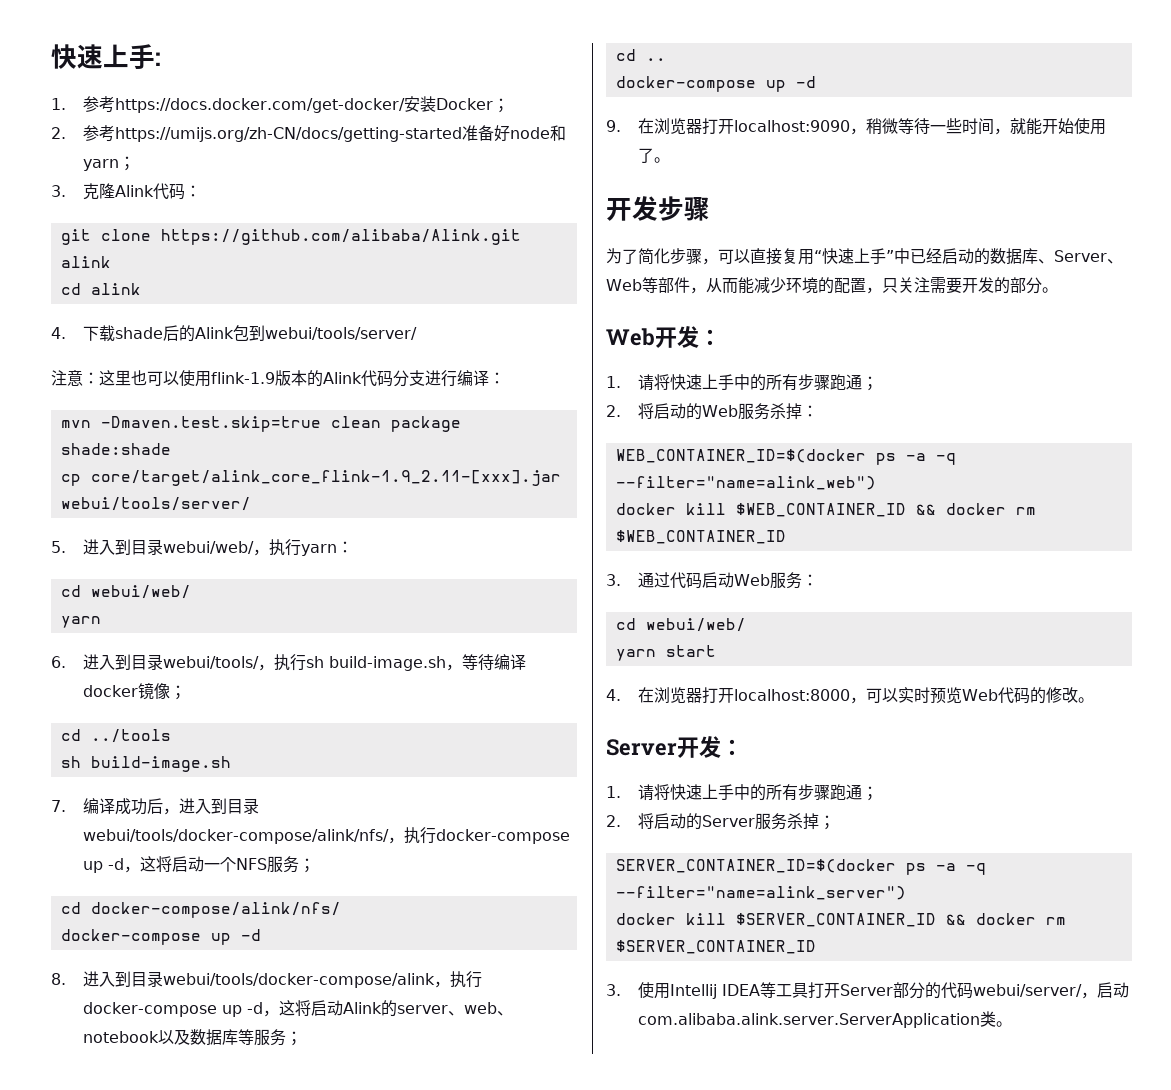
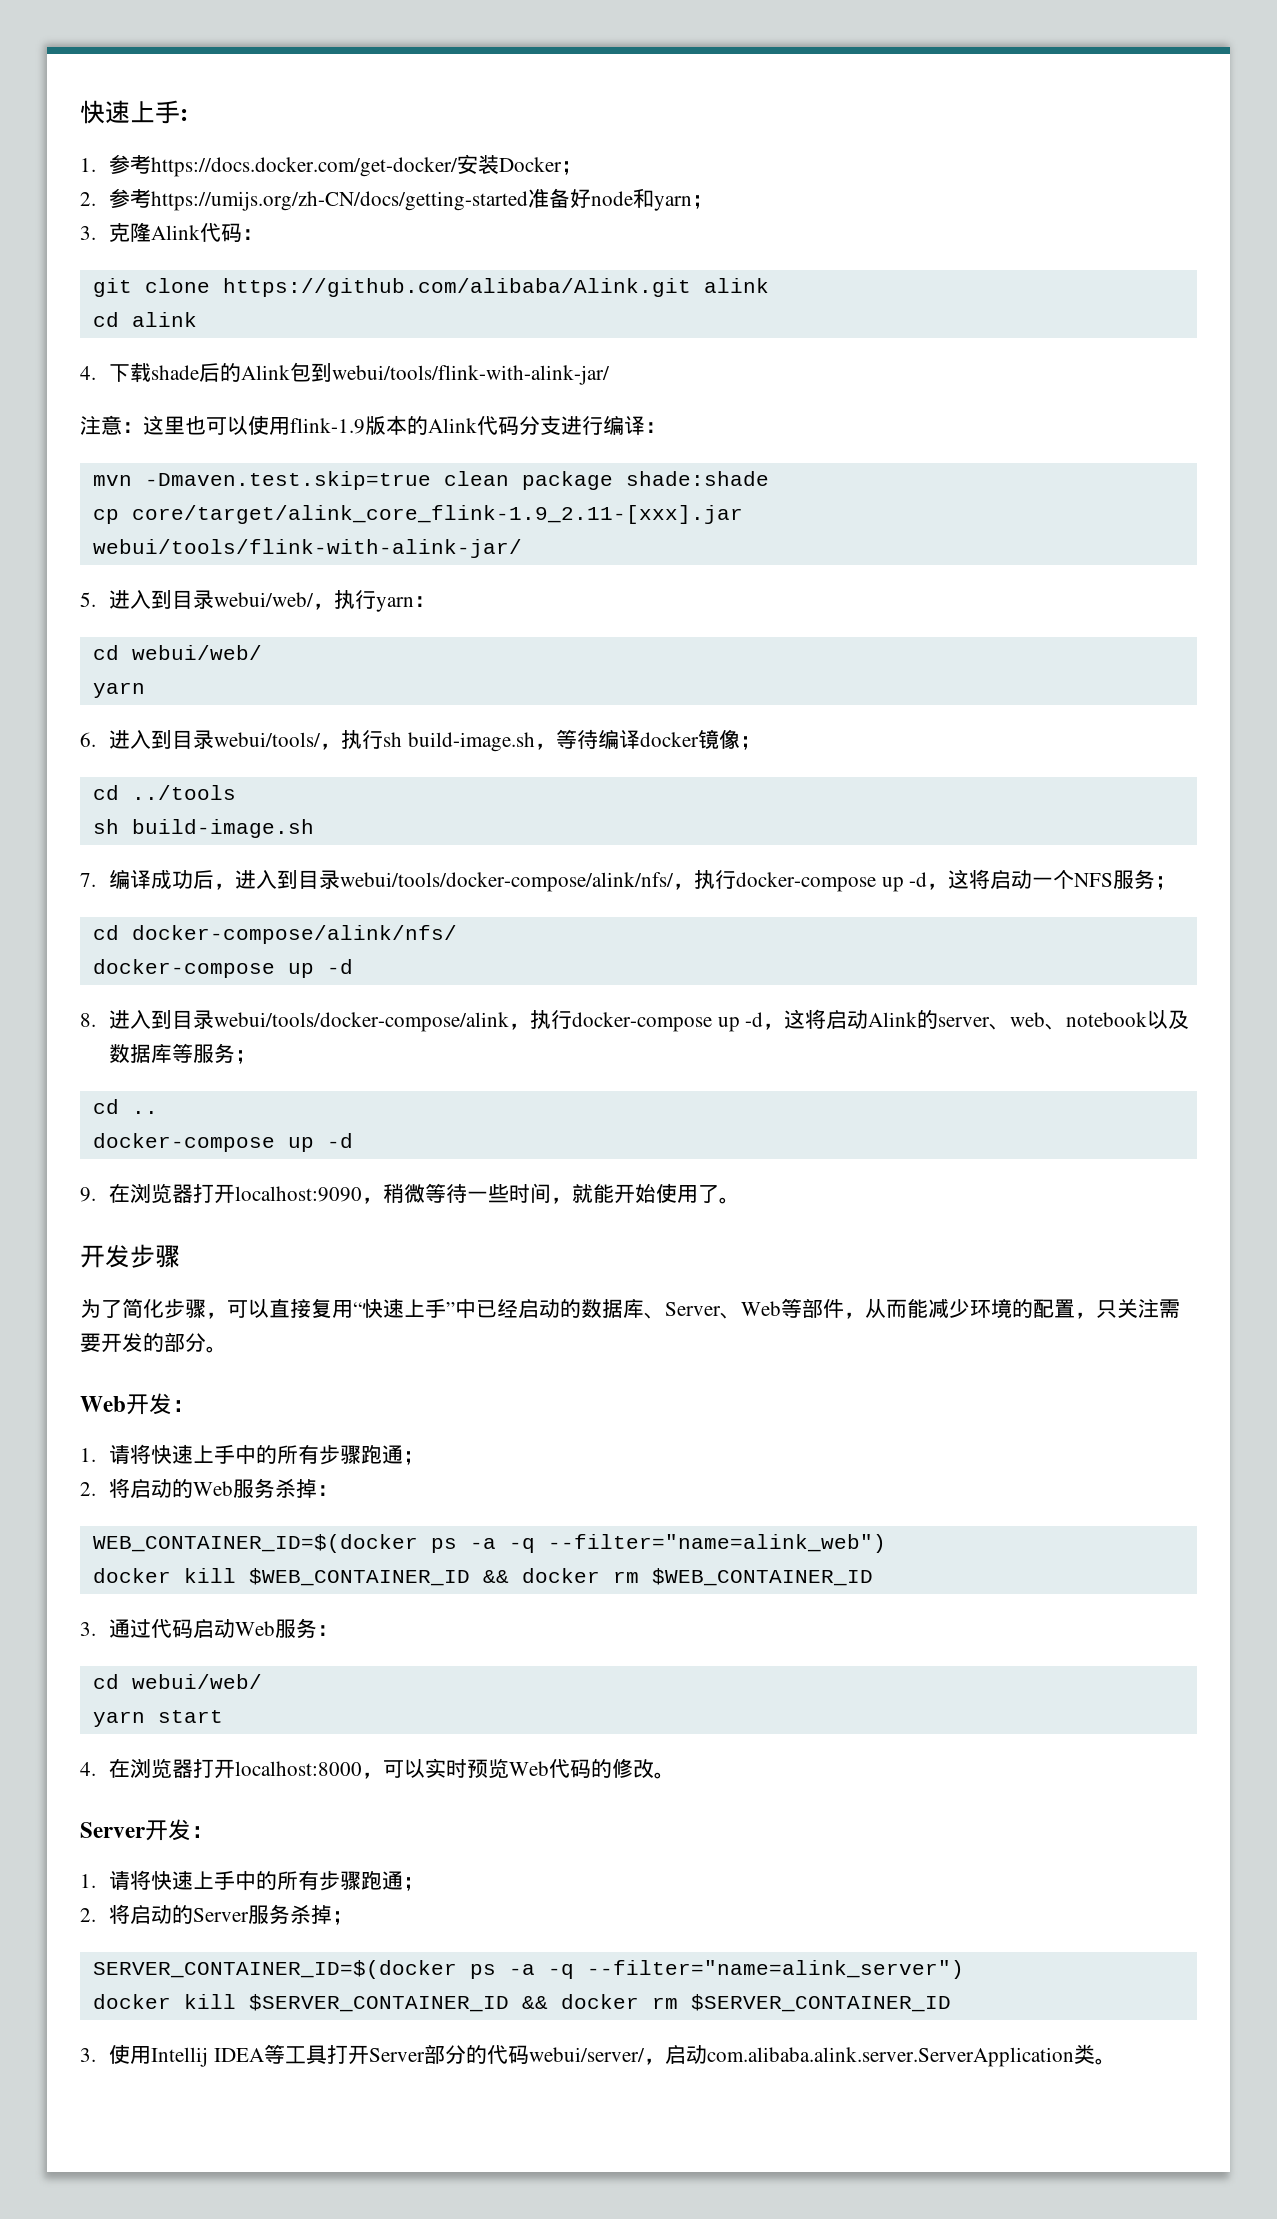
- 4.下载shade后的Alink包到webui/tools/server/
+ 4.下载shade后的Alink包到webui/tools/flink-with-alink-jar/
- cp core/target/alink_core_flink-1.9_2.11-[xxx].jar webui/tools/server/
+ cp core/target/alink_core_flink-1.9_2.11-[xxx].jar webui/tools/flink-with-alink-jar/

